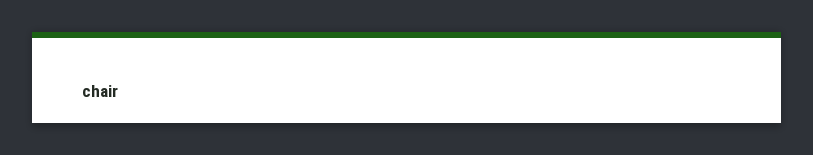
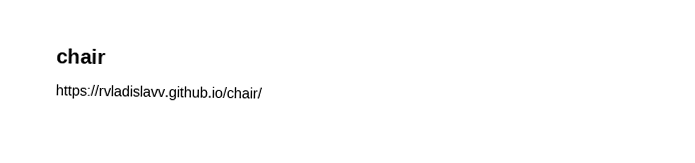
+ https://rvladislavv.github.io/chair/

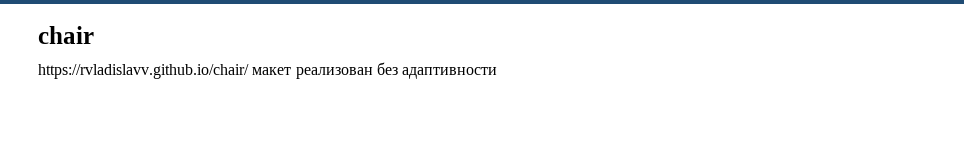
- https://rvladislavv.github.io/chair/
+ https://rvladislavv.github.io/chair/ макет реализован без адаптивности

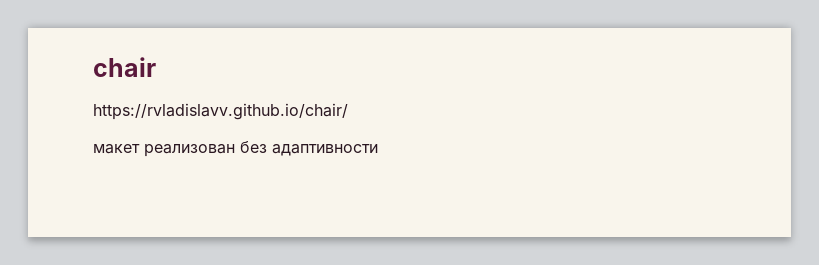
- https://rvladislavv.github.io/chair/ макет реализован без адаптивности
+ https://rvladislavv.github.io/chair/
+ макет реализован без адаптивности

